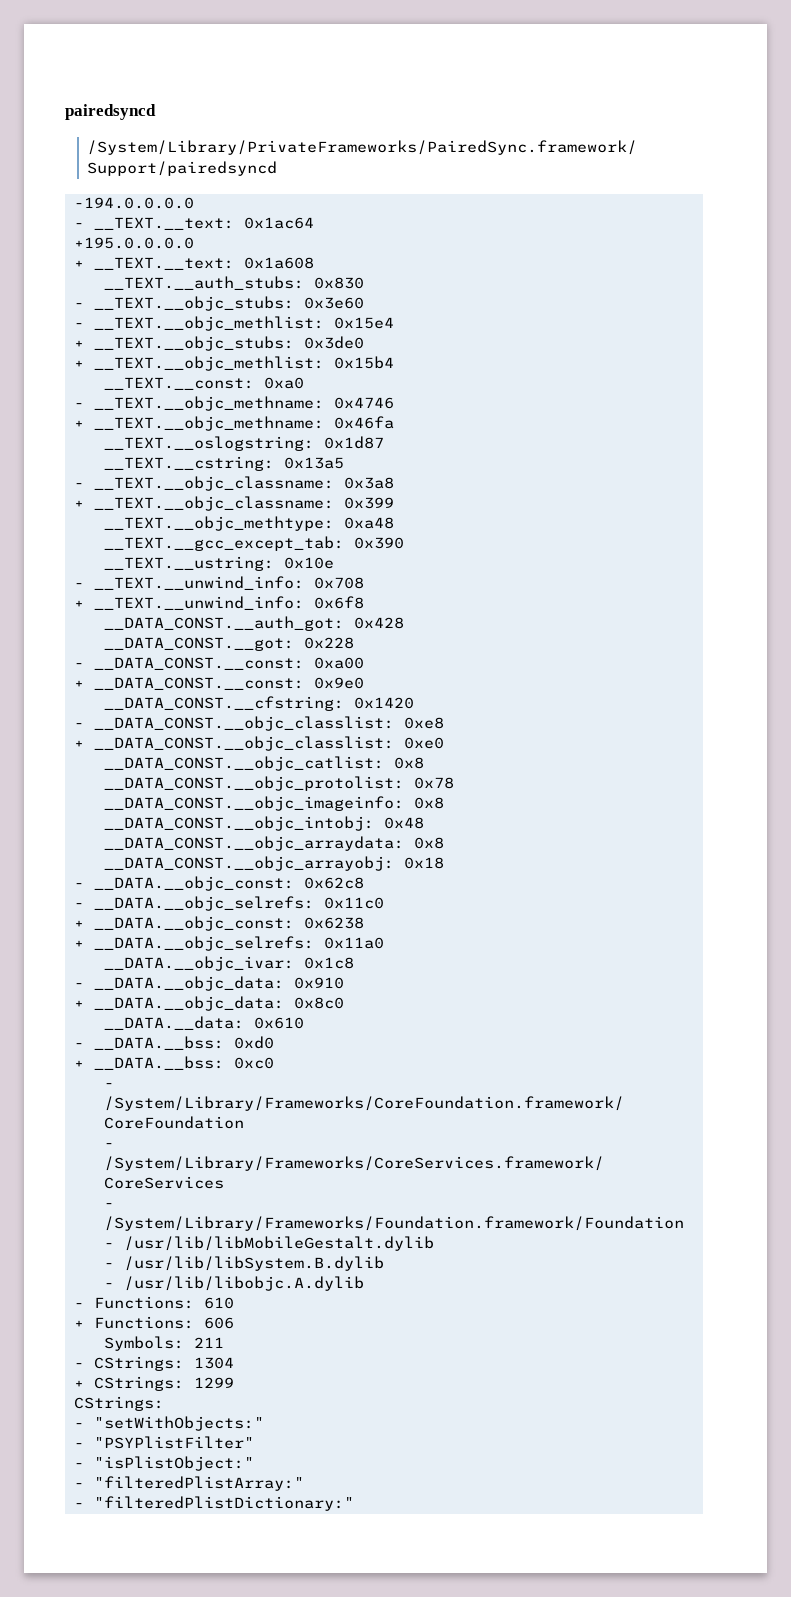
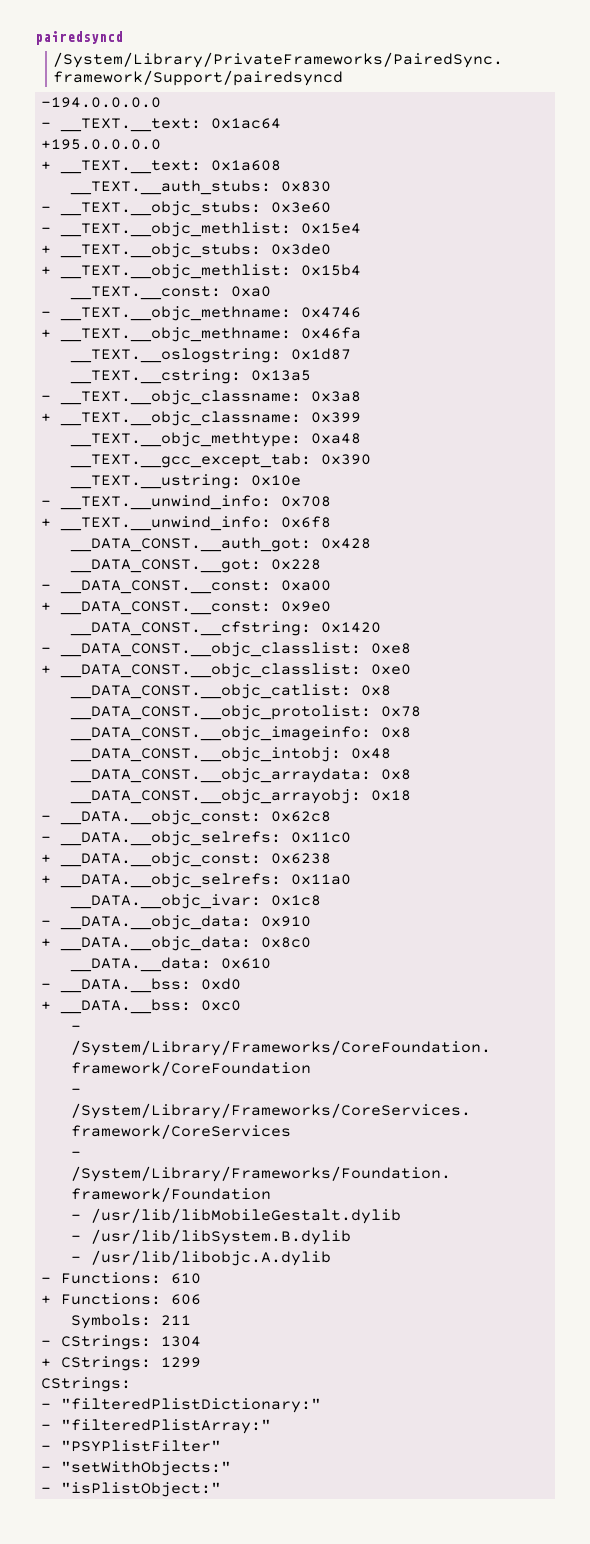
- - "setWithObjects:"
+ - "filteredPlistDictionary:"
+ - "filteredPlistArray:"
+ - "setWithObjects:"
  - "isPlistObject:"
- - "filteredPlistArray:"
- - "filteredPlistDictionary:"

